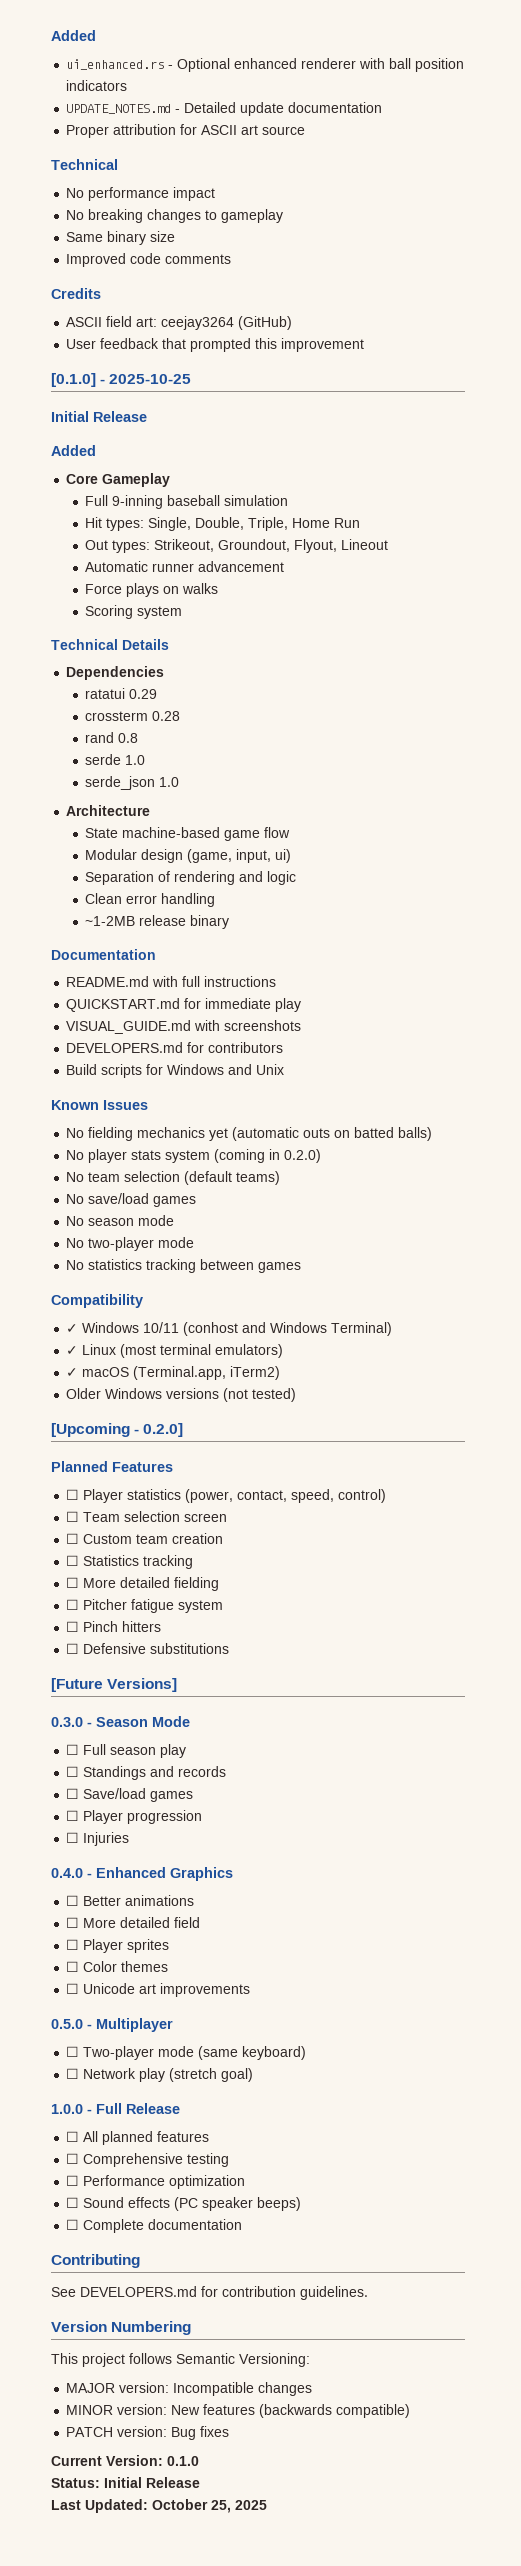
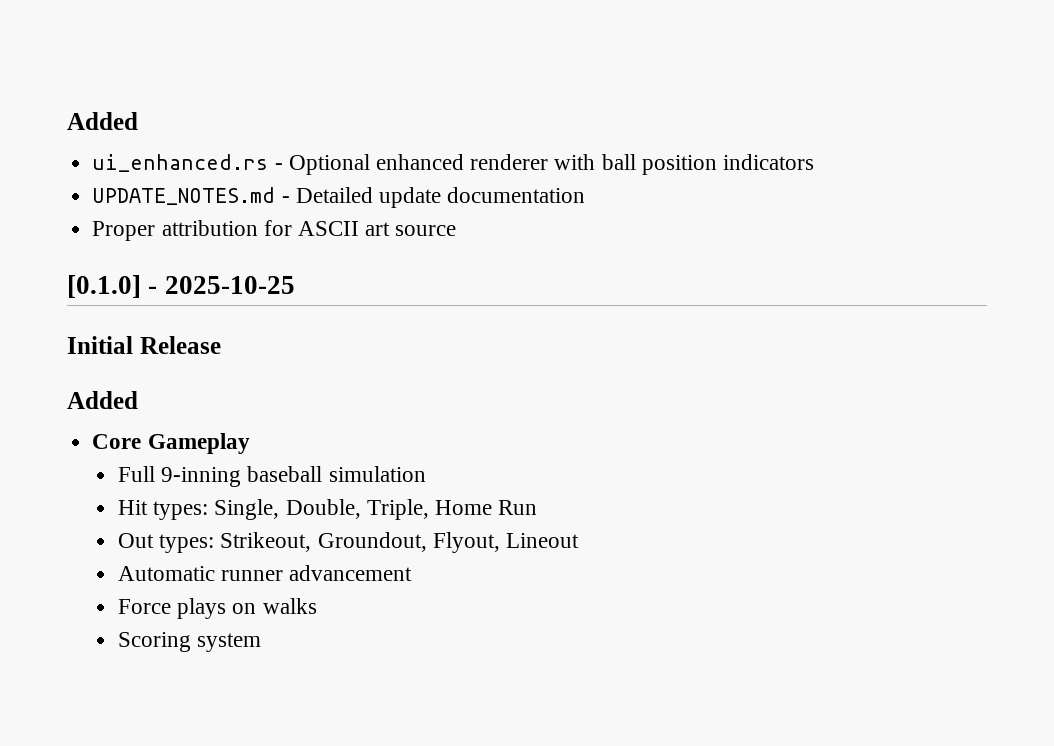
  Proper attribution for ASCII art source
- Technical
- No performance impact
- No breaking changes to gameplay
- Same binary size
- Improved code comments
- Credits
- ASCII field art: ceejay3264 (GitHub)
- User feedback that prompted this improvement
- Technical Details
- Dependencies
- ratatui 0.29
- crossterm 0.28
- rand 0.8
- serde 1.0
- serde_json 1.0
- Architecture
- State machine-based game flow
- Modular design (game, input, ui)
- Separation of rendering and logic
- Clean error handling
- ~1-2MB release binary
- Documentation
- README.md with full instructions
- QUICKSTART.md for immediate play
- VISUAL_GUIDE.md with screenshots
- DEVELOPERS.md for contributors
- Build scripts for Windows and Unix
- Known Issues
- No fielding mechanics yet (automatic outs on batted balls)
- No player stats system (coming in 0.2.0)
- No team selection (default teams)
- No save/load games
- No season mode
- No two-player mode
- No statistics tracking between games
- Compatibility
- ✓ Windows 10/11 (conhost and Windows Terminal)
- ✓ Linux (most terminal emulators)
- ✓ macOS (Terminal.app, iTerm2)
- Older Windows versions (not tested)
- [Upcoming - 0.2.0]
- Planned Features
- ☐ Player statistics (power, contact, speed, control)
- ☐ Team selection screen
- ☐ Custom team creation
- ☐ Statistics tracking
- ☐ More detailed fielding
- ☐ Pitcher fatigue system
- ☐ Pinch hitters
- ☐ Defensive substitutions
- [Future Versions]
- 0.3.0 - Season Mode
- ☐ Full season play
- ☐ Standings and records
- ☐ Save/load games
- ☐ Player progression
- ☐ Injuries
- 0.4.0 - Enhanced Graphics
- ☐ Better animations
- ☐ More detailed field
- ☐ Player sprites
- ☐ Color themes
- ☐ Unicode art improvements
- 0.5.0 - Multiplayer
- ☐ Two-player mode (same keyboard)
- ☐ Network play (stretch goal)
- 1.0.0 - Full Release
- ☐ All planned features
- ☐ Comprehensive testing
- ☐ Performance optimization
- ☐ Sound effects (PC speaker beeps)
- ☐ Complete documentation
- Contributing
- See DEVELOPERS.md for contribution guidelines.
- Version Numbering
- This project follows Semantic Versioning:
- MAJOR version: Incompatible changes
- MINOR version: New features (backwards compatible)
- PATCH version: Bug fixes
- Current Version: 0.1.0
- Status: Initial Release
- Last Updated: October 25, 2025

